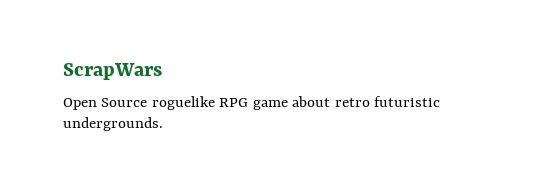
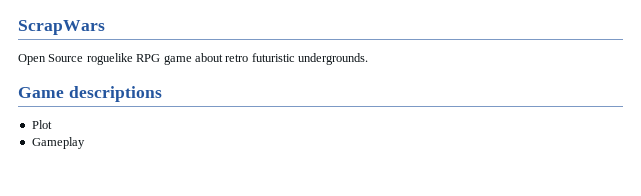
+ Game descriptions
+ Plot
+ Gameplay

